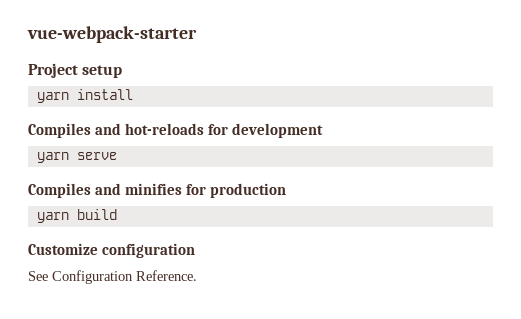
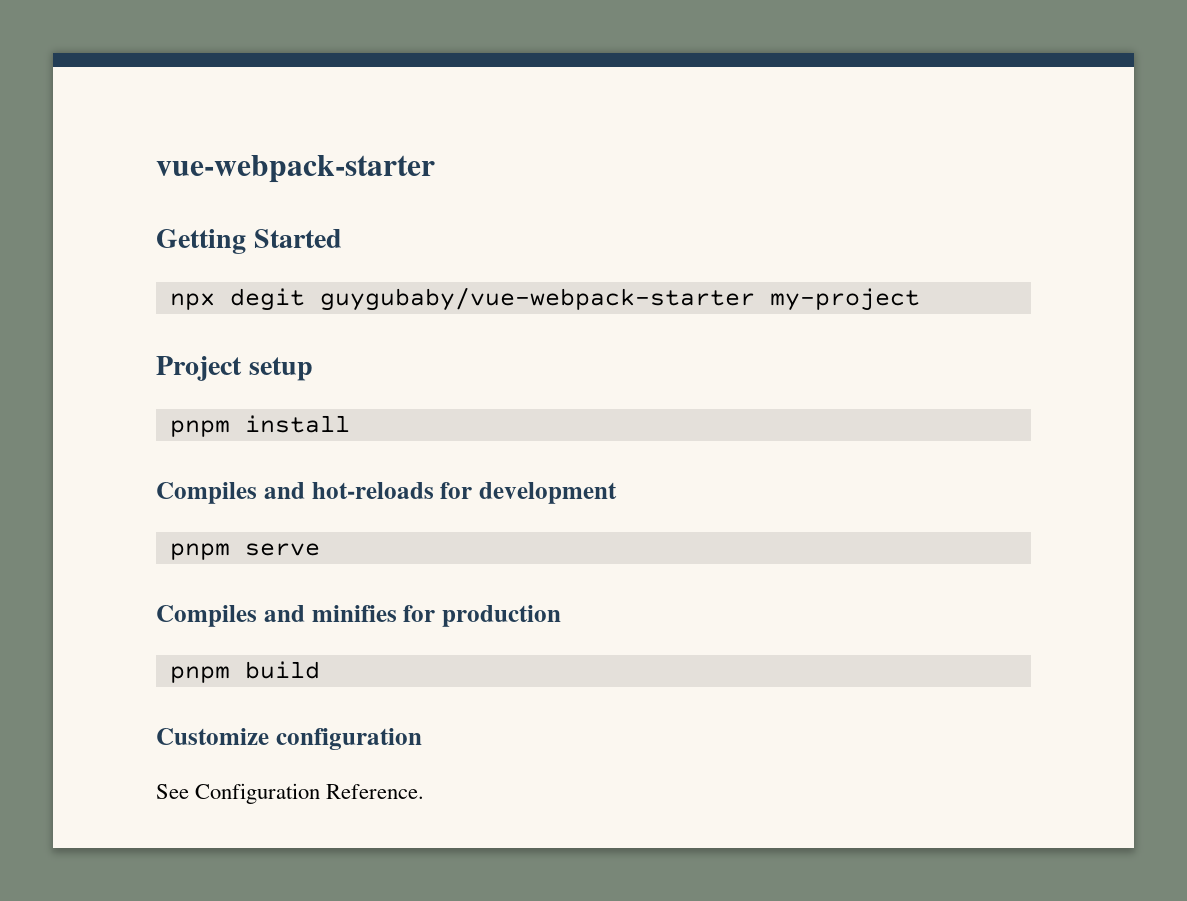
+ Getting Started
+ npx degit guygubaby/vue-webpack-starter my-project
- yarn install
+ pnpm install
- yarn serve
+ pnpm serve
- yarn build
+ pnpm build

